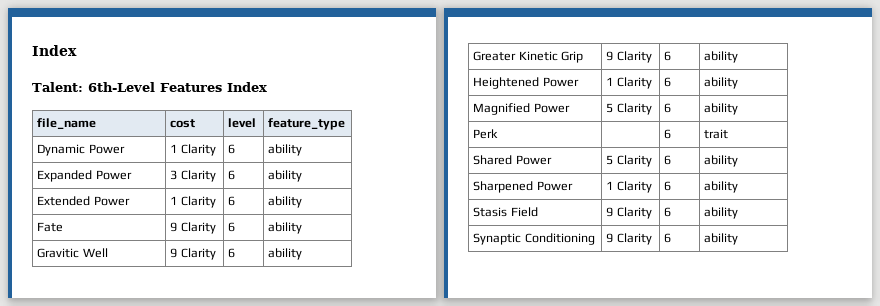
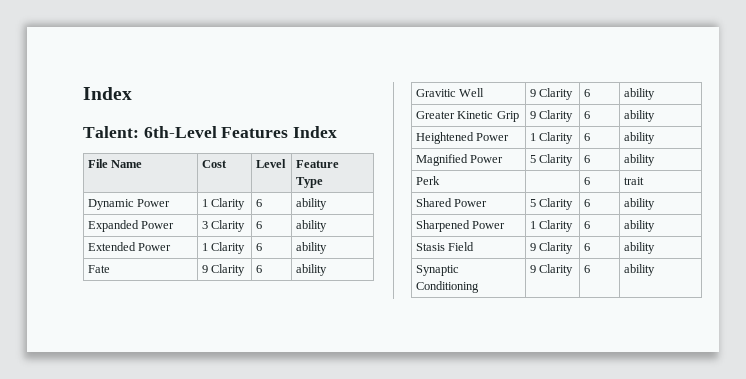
- file_name | cost | level | feature_type
+ File Name | Cost | Level | Feature Type

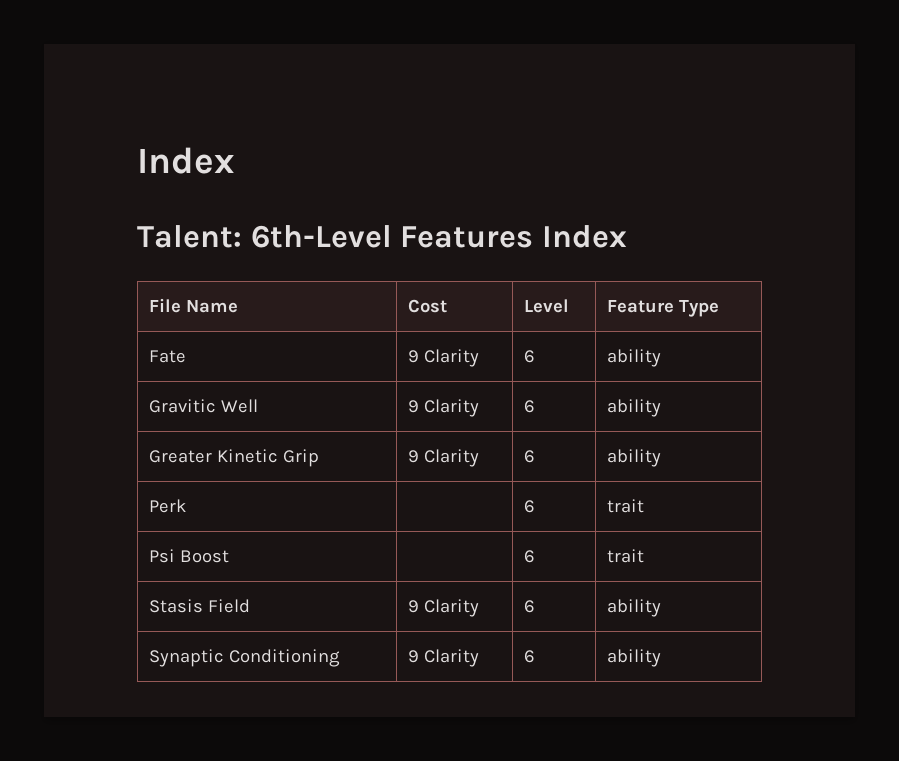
- Dynamic Power | 1 Clarity | 6 | ability
- Expanded Power | 3 Clarity | 6 | ability
- Extended Power | 1 Clarity | 6 | ability
- Heightened Power | 1 Clarity | 6 | ability
- Magnified Power | 5 Clarity | 6 | ability
  Perk | | 6 | trait
- Shared Power | 5 Clarity | 6 | ability
- Sharpened Power | 1 Clarity | 6 | ability
+ Psi Boost | | 6 | trait

